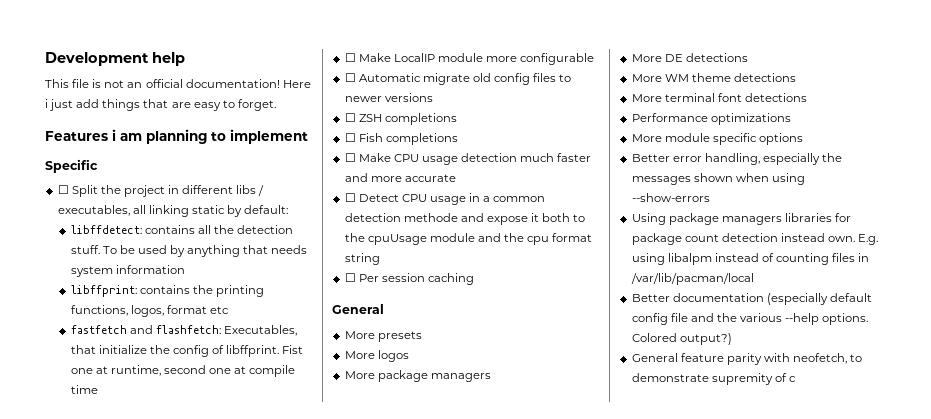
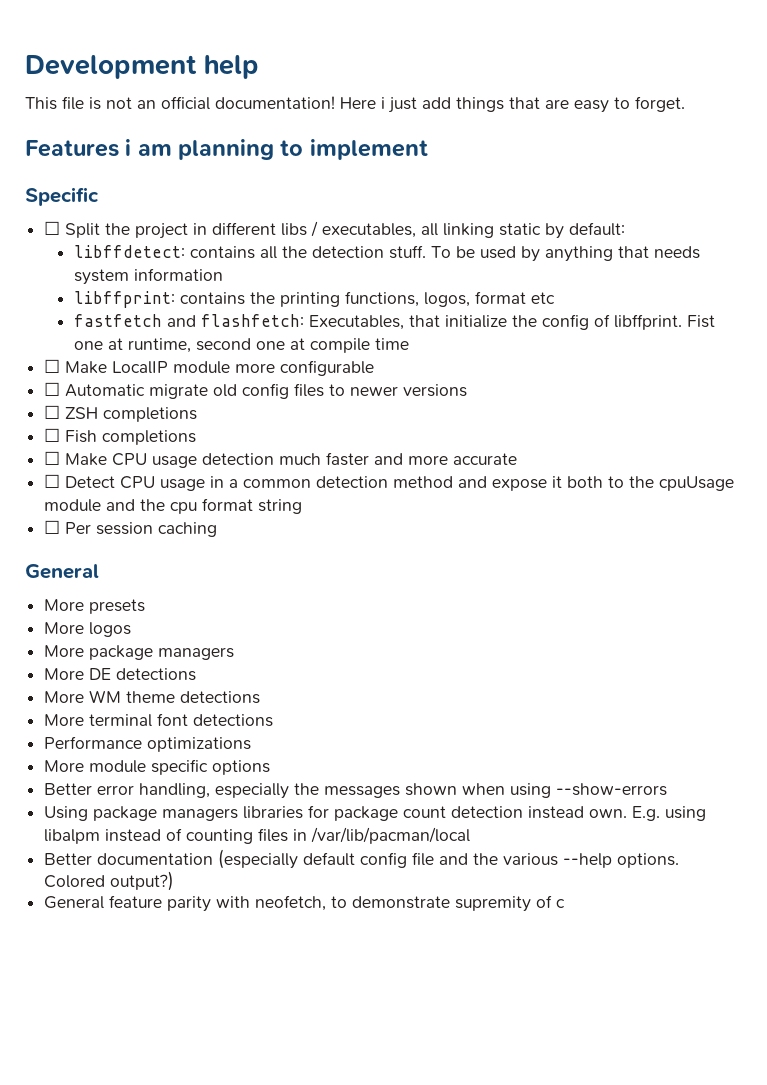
- ☐ Detect CPU usage in a common detection methode and expose it both to the cpuUsage module and the cpu format string
+ ☐ Detect CPU usage in a common detection method and expose it both to the cpuUsage module and the cpu format string

